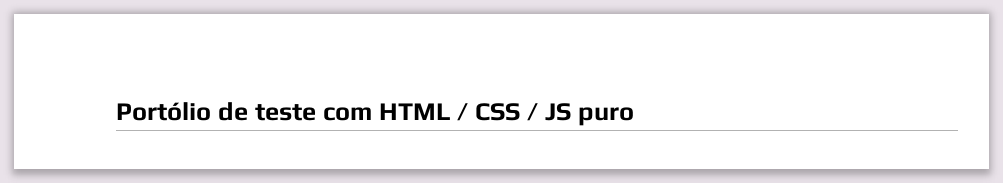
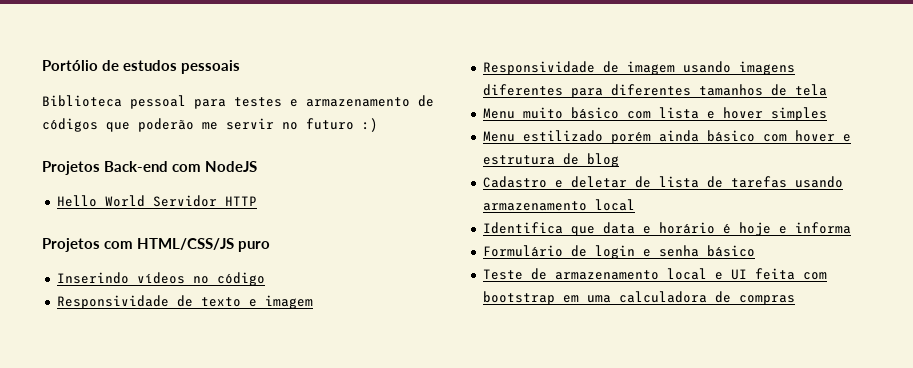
- Portólio de teste com HTML / CSS / JS puro
+ Portólio de estudos pessoais
+ Biblioteca pessoal para testes e armazenamento de códigos que poderão me servir no futuro :)
+ Projetos Back-end com NodeJS
+ Hello World Servidor HTTP
+ Projetos com HTML/CSS/JS puro
+ Inserindo vídeos no código
+ Responsividade de texto e imagem
+ Responsividade de imagem usando imagens diferentes para diferentes tamanhos de tela
+ Menu muito básico com lista e hover simples
+ Menu estilizado porém ainda básico com hover e estrutura de blog
+ Cadastro e deletar de lista de tarefas usando armazenamento local
+ Identifica que data e horário é hoje e informa
+ Formulário de login e senha básico
+ Teste de armazenamento local e UI feita com bootstrap em uma calculadora de compras

